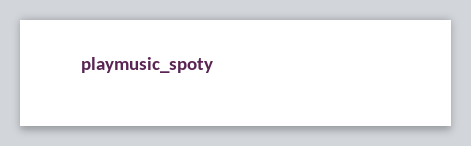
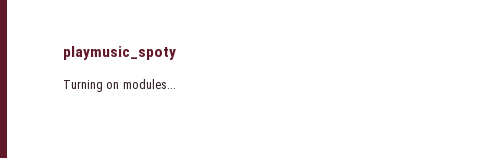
+ Turning on modules...

